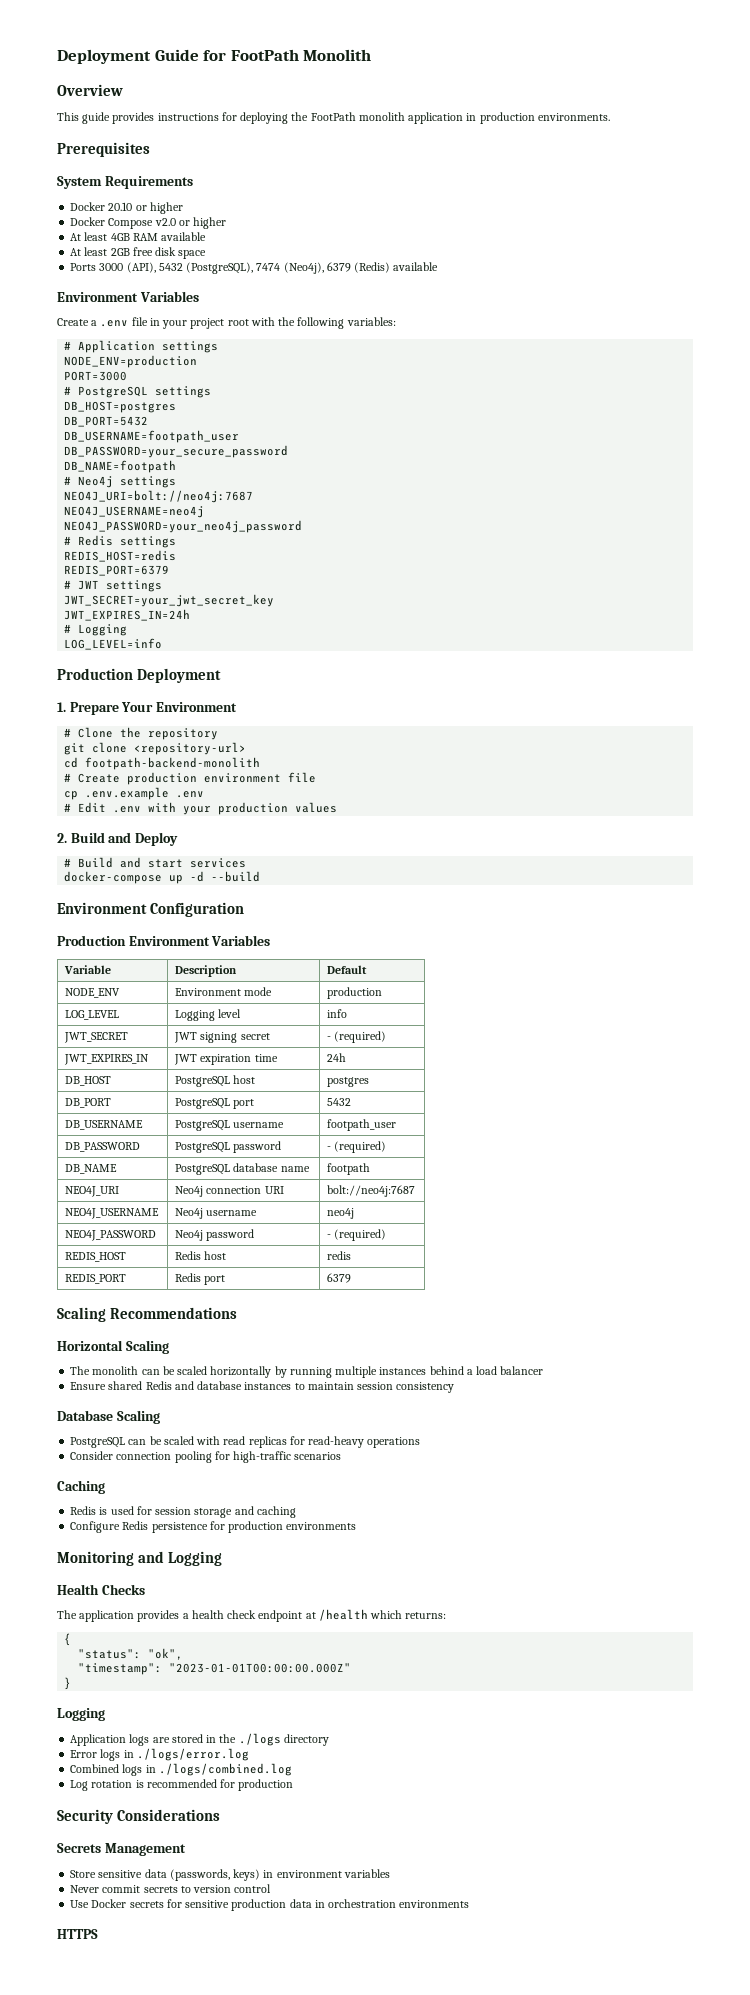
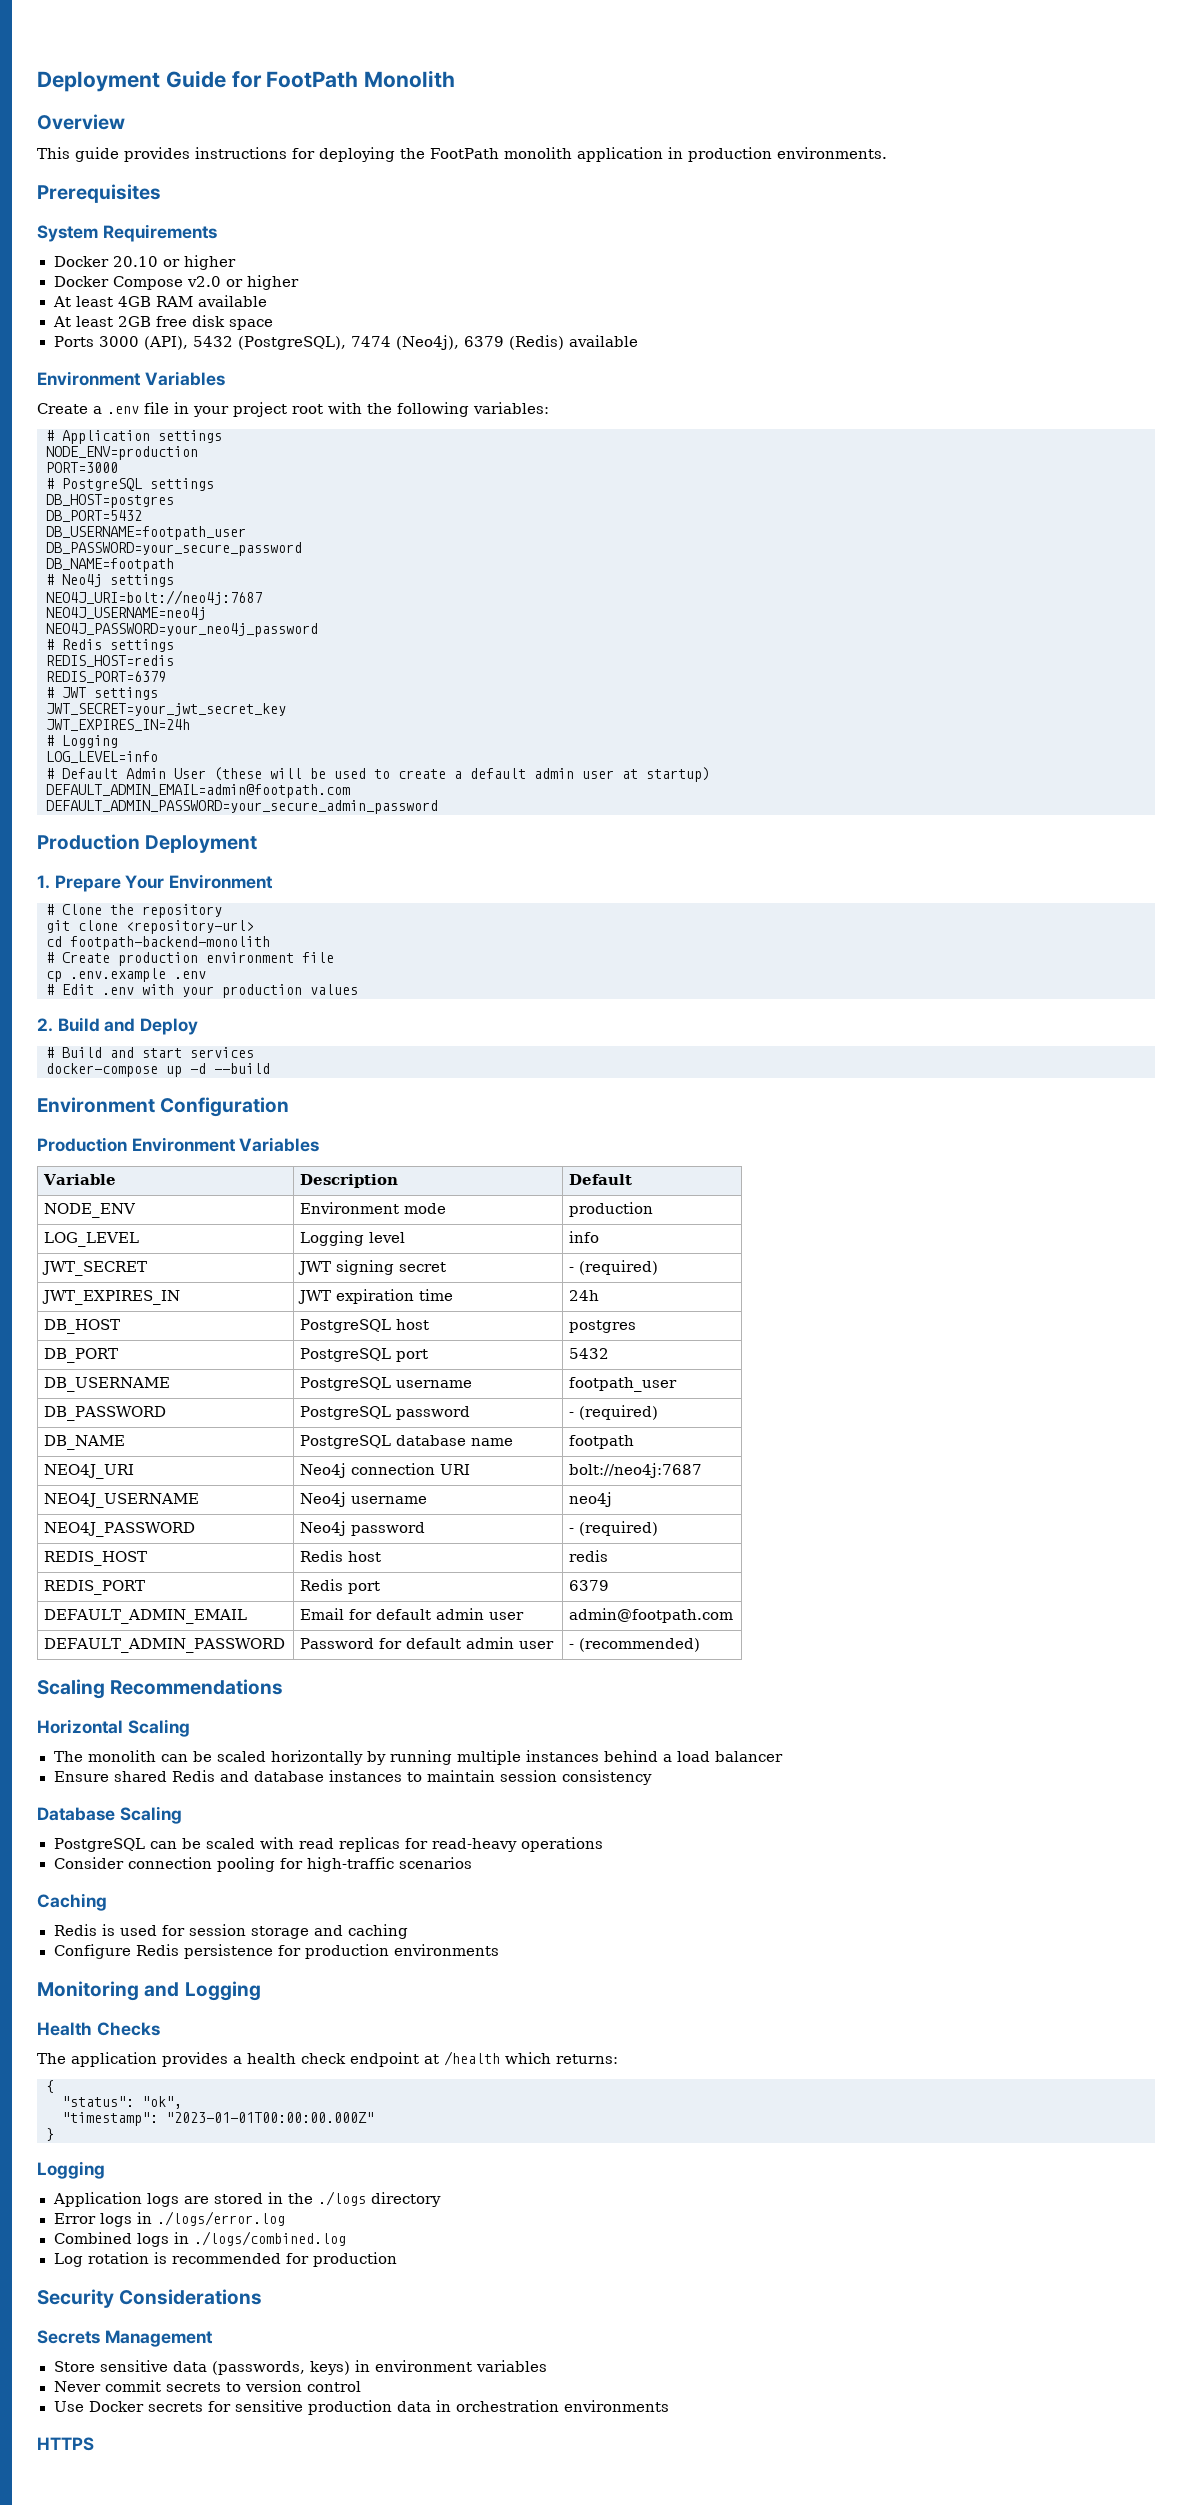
+ # Default Admin User (these will be used to create a default admin user at startup)
+ DEFAULT_ADMIN_EMAIL=admin@footpath.com
+ DEFAULT_ADMIN_PASSWORD=your_secure_admin_password
+ DEFAULT_ADMIN_EMAIL | Email for default admin user | admin@footpath.com
+ DEFAULT_ADMIN_PASSWORD | Password for default admin user | - (recommended)

